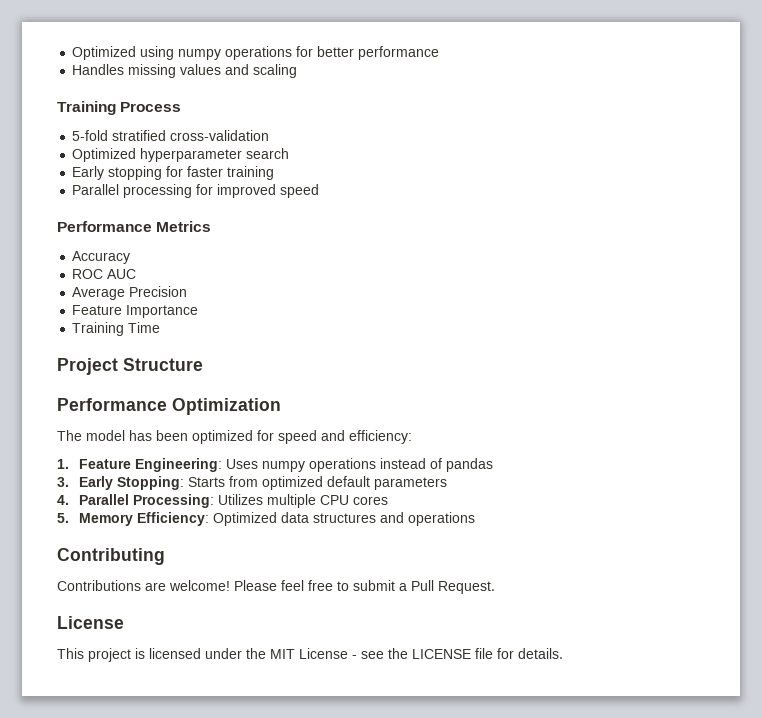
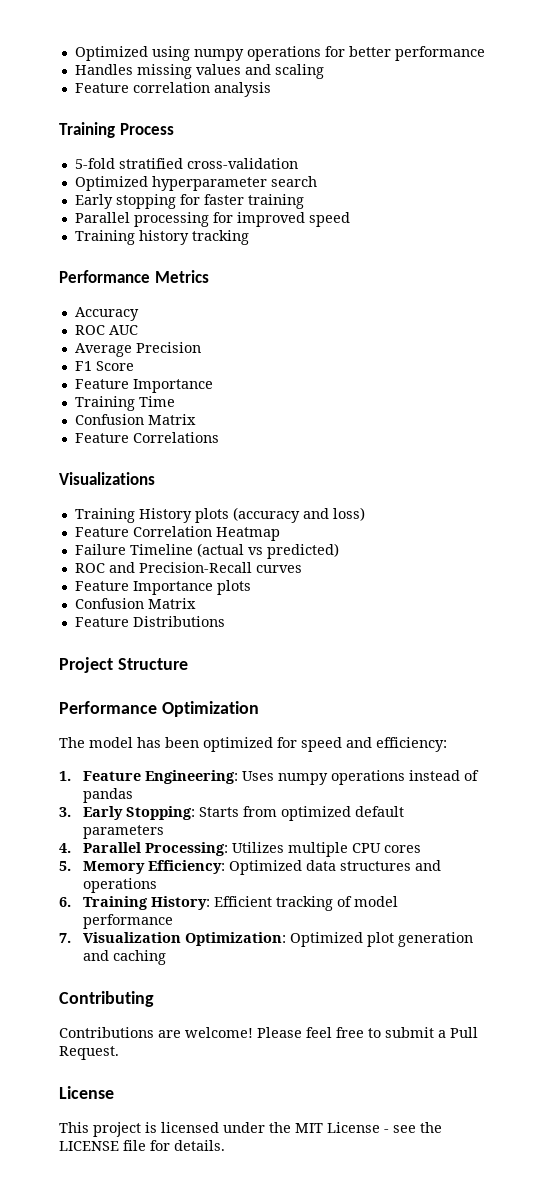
+ Feature correlation analysis
+ Training history tracking
+ F1 Score
  Training Time
+ Confusion Matrix
+ Feature Correlations
+ Visualizations
+ Training History plots (accuracy and loss)
+ Feature Correlation Heatmap
+ Failure Timeline (actual vs predicted)
+ ROC and Precision-Recall curves
+ Feature Importance plots
+ Confusion Matrix
+ Feature Distributions
+ 6. Training History: Efficient tracking of model performance
+ 7. Visualization Optimization: Optimized plot generation and caching

